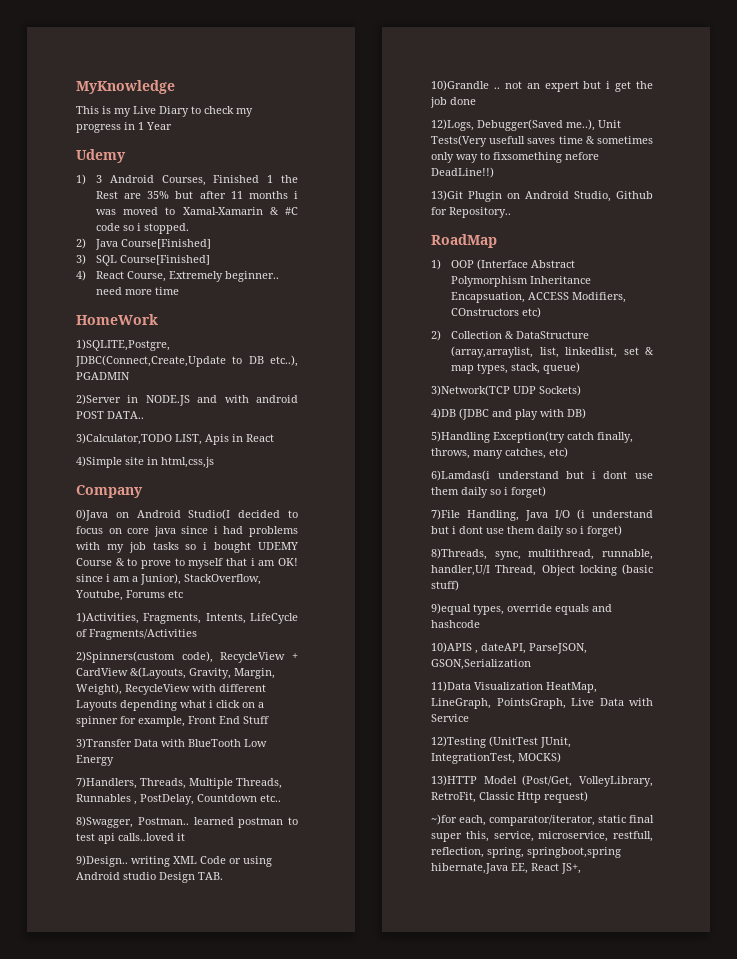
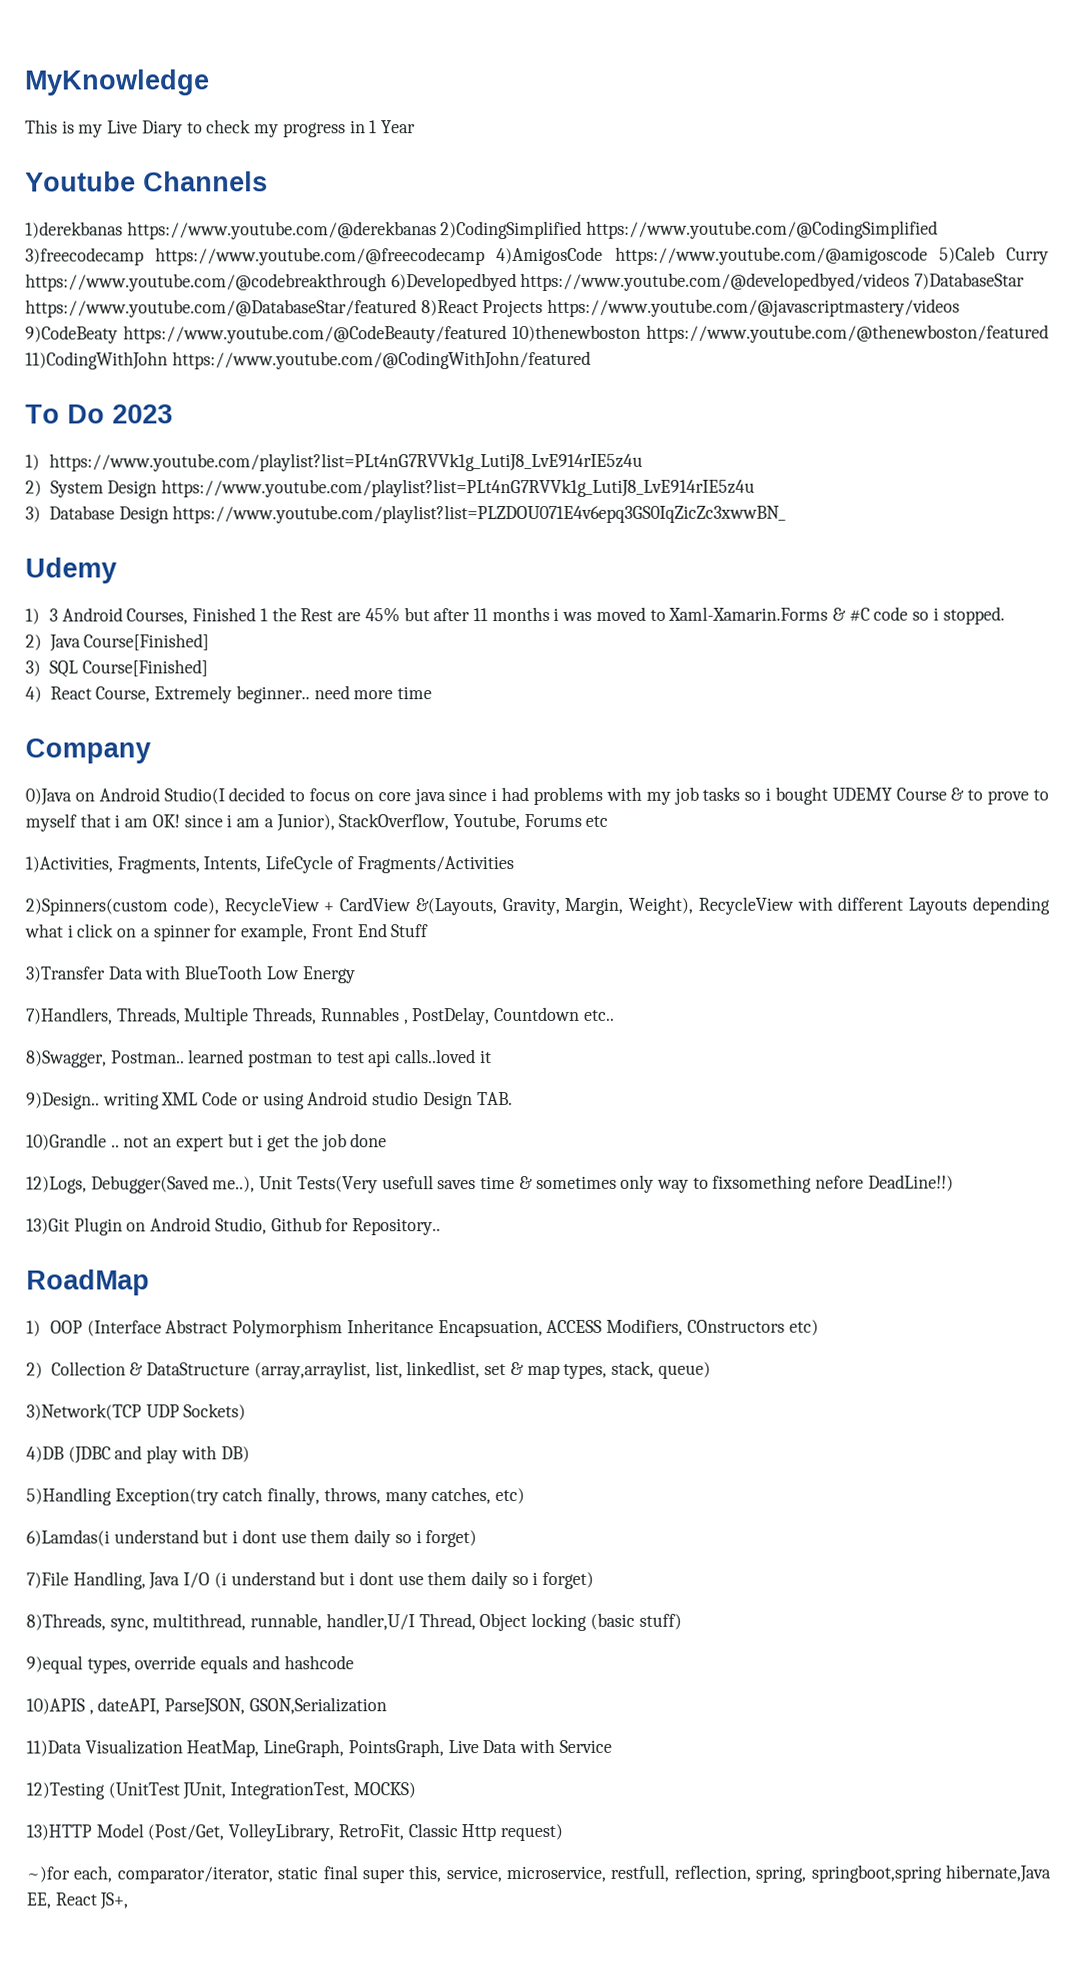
+ Youtube Channels
+ 1)derekbanas https://www.youtube.com/@derekbanas 2)CodingSimplified https://www.youtube.com/@CodingSimplified 3)freecodecamp https://www.youtube.com/@freecodecamp 4)AmigosCode https://www.youtube.com/@amigoscode 5)Caleb Curry https://www.youtube.com/@codebreakthrough 6)Developedbyed https://www.youtube.com/@developedbyed/videos 7)DatabaseStar https://www.youtube.com/@DatabaseStar/featured 8)React Projects https://www.youtube.com/@javascriptmastery/videos 9)CodeBeaty https://www.youtube.com/@CodeBeauty/featured 10)thenewboston https://www.youtube.com/@thenewboston/featured 11)CodingWithJohn https://www.youtube.com/@CodingWithJohn/featured
+ To Do 2023
+ 1) https://www.youtube.com/playlist?list=PLt4nG7RVVk1g_LutiJ8_LvE914rIE5z4u
+ 2) System Design https://www.youtube.com/playlist?list=PLt4nG7RVVk1g_LutiJ8_LvE914rIE5z4u
+ 3) Database Design https://www.youtube.com/playlist?list=PLZDOU071E4v6epq3GS0IqZicZc3xwwBN_
- 1) 3 Android Courses, Finished 1 the Rest are 35% but after 11 months i was moved to Xamal-Xamarin & #C code so i stopped.
+ 1) 3 Android Courses, Finished 1 the Rest are 45% but after 11 months i was moved to Xaml-Xamarin.Forms & #C code so i stopped.
- HomeWork
- 1)SQLITE,Postgre, JDBC(Connect,Create,Update to DB etc..), PGADMIN
- 2)Server in NODE.JS and with android POST DATA..
- 3)Calculator,TODO LIST, Apis in React
- 4)Simple site in html,css,js

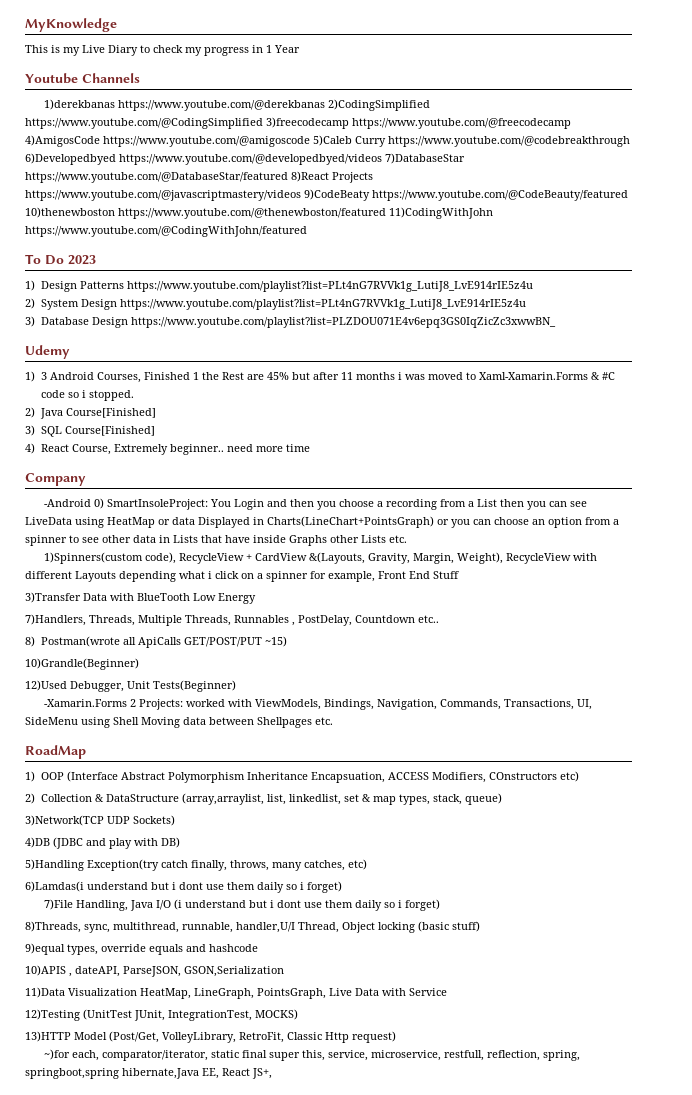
- 1) https://www.youtube.com/playlist?list=PLt4nG7RVVk1g_LutiJ8_LvE914rIE5z4u
+ 1) Design Patterns https://www.youtube.com/playlist?list=PLt4nG7RVVk1g_LutiJ8_LvE914rIE5z4u
- 0)Java on Android Studio(I decided to focus on core java since i had problems with my job tasks so i bought UDEMY Course & to prove to myself that i am OK! since i am a Junior), StackOverflow, Youtube, Forums etc
- 1)Activities, Fragments, Intents, LifeCycle of Fragments/Activities
- 2)Spinners(custom code), RecycleView + CardView &(Layouts, Gravity, Margin, Weight), RecycleView with different Layouts depending what i click on a spinner for example, Front End Stuff
+ -Android 0) SmartInsoleProject: You Login and then you choose a recording from a List then you can see LiveData using HeatMap or data Displayed in Charts(LineChart+PointsGraph) or you can choose an option from a spinner to see other data in Lists that have inside Graphs other Lists etc.
+ 1)Spinners(custom code), RecycleView + CardView &(Layouts, Gravity, Margin, Weight), RecycleView with different Layouts depending what i click on a spinner for example, Front End Stuff
- 8)Swagger, Postman.. learned postman to test api calls..loved it
- 9)Design.. writing XML Code or using Android studio Design TAB.
- 10)Grandle .. not an expert but i get the job done
- 12)Logs, Debugger(Saved me..), Unit Tests(Very usefull saves time & sometimes only way to fixsomething nefore DeadLine!!)
- 13)Git Plugin on Android Studio, Github for Repository..
+ 8) Postman(wrote all ApiCalls GET/POST/PUT ~15)
+ 10)Grandle(Beginner)
+ 12)Used Debugger, Unit Tests(Beginner)
+ -Xamarin.Forms 2 Projects: worked with ViewModels, Bindings, Navigation, Commands, Transactions, UI, SideMenu using Shell Moving data between Shellpages etc.

